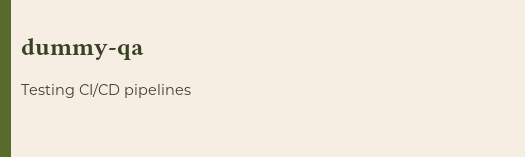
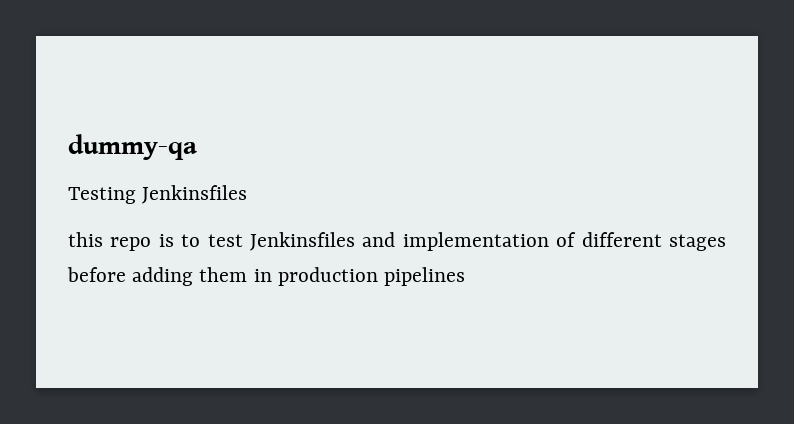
- Testing CI/CD pipelines
+ Testing Jenkinsfiles
+ this repo is to test Jenkinsfiles and implementation of different stages before adding them in production pipelines

